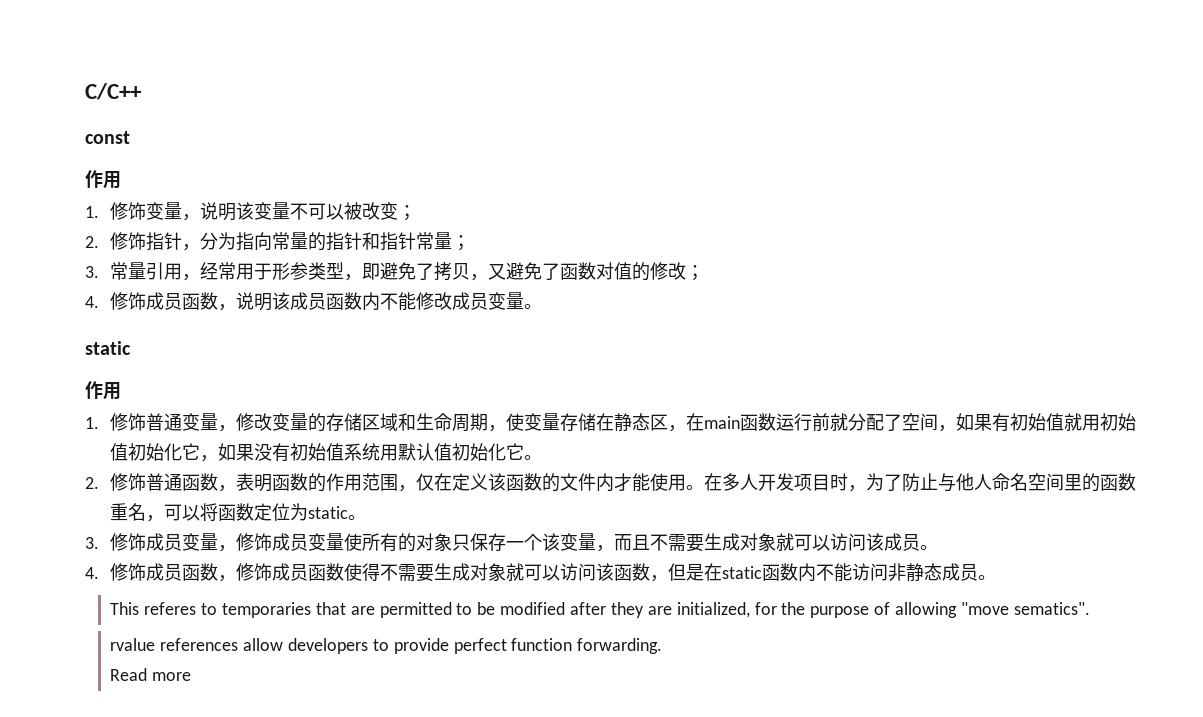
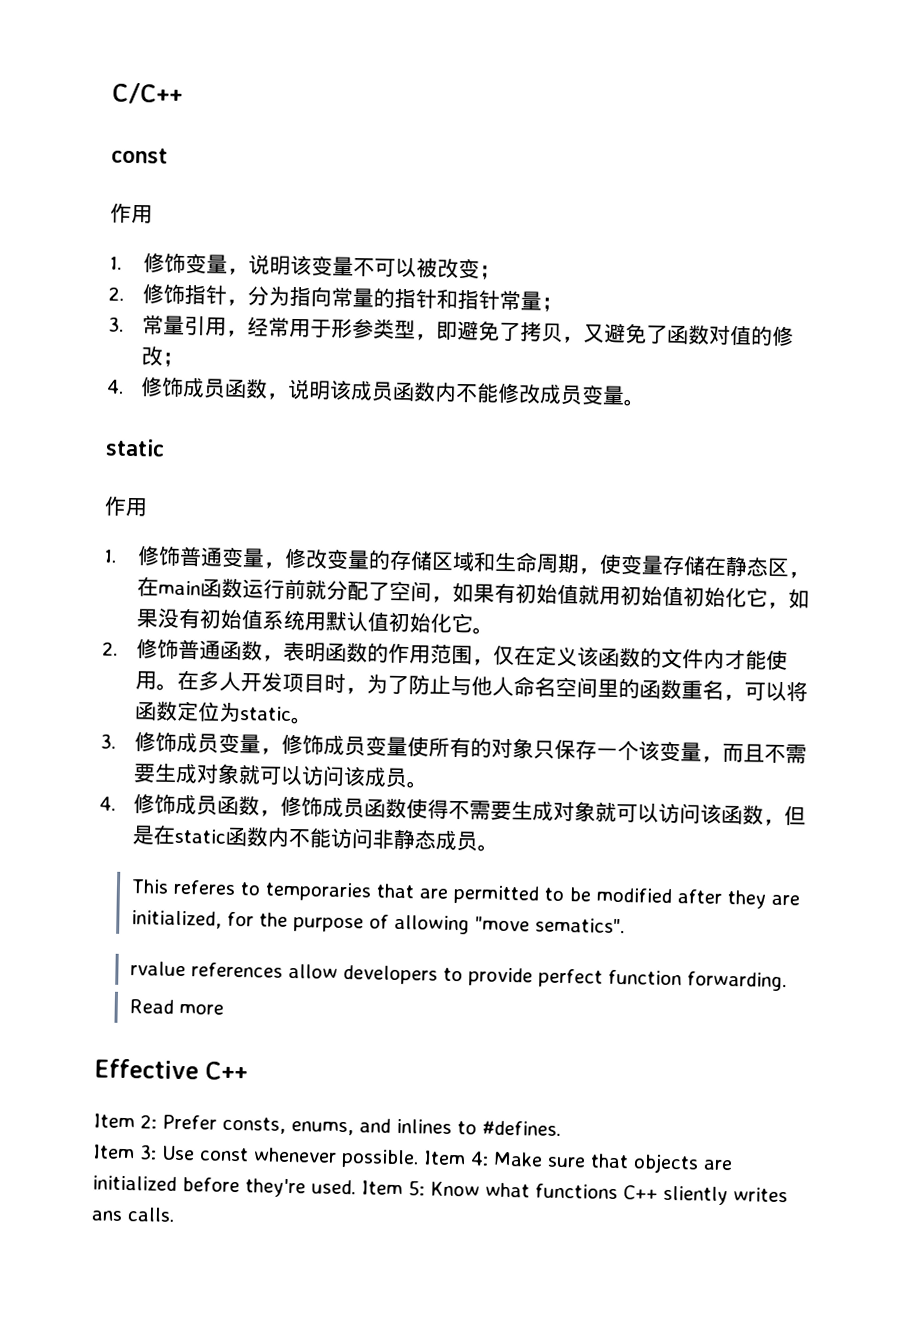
+ Effective C++
+ Item 2: Prefer consts, enums, and inlines to #defines.
+ Item 3: Use const whenever possible. Item 4: Make sure that objects are initialized before they're used. Item 5: Know what functions C++ sliently writes ans calls.

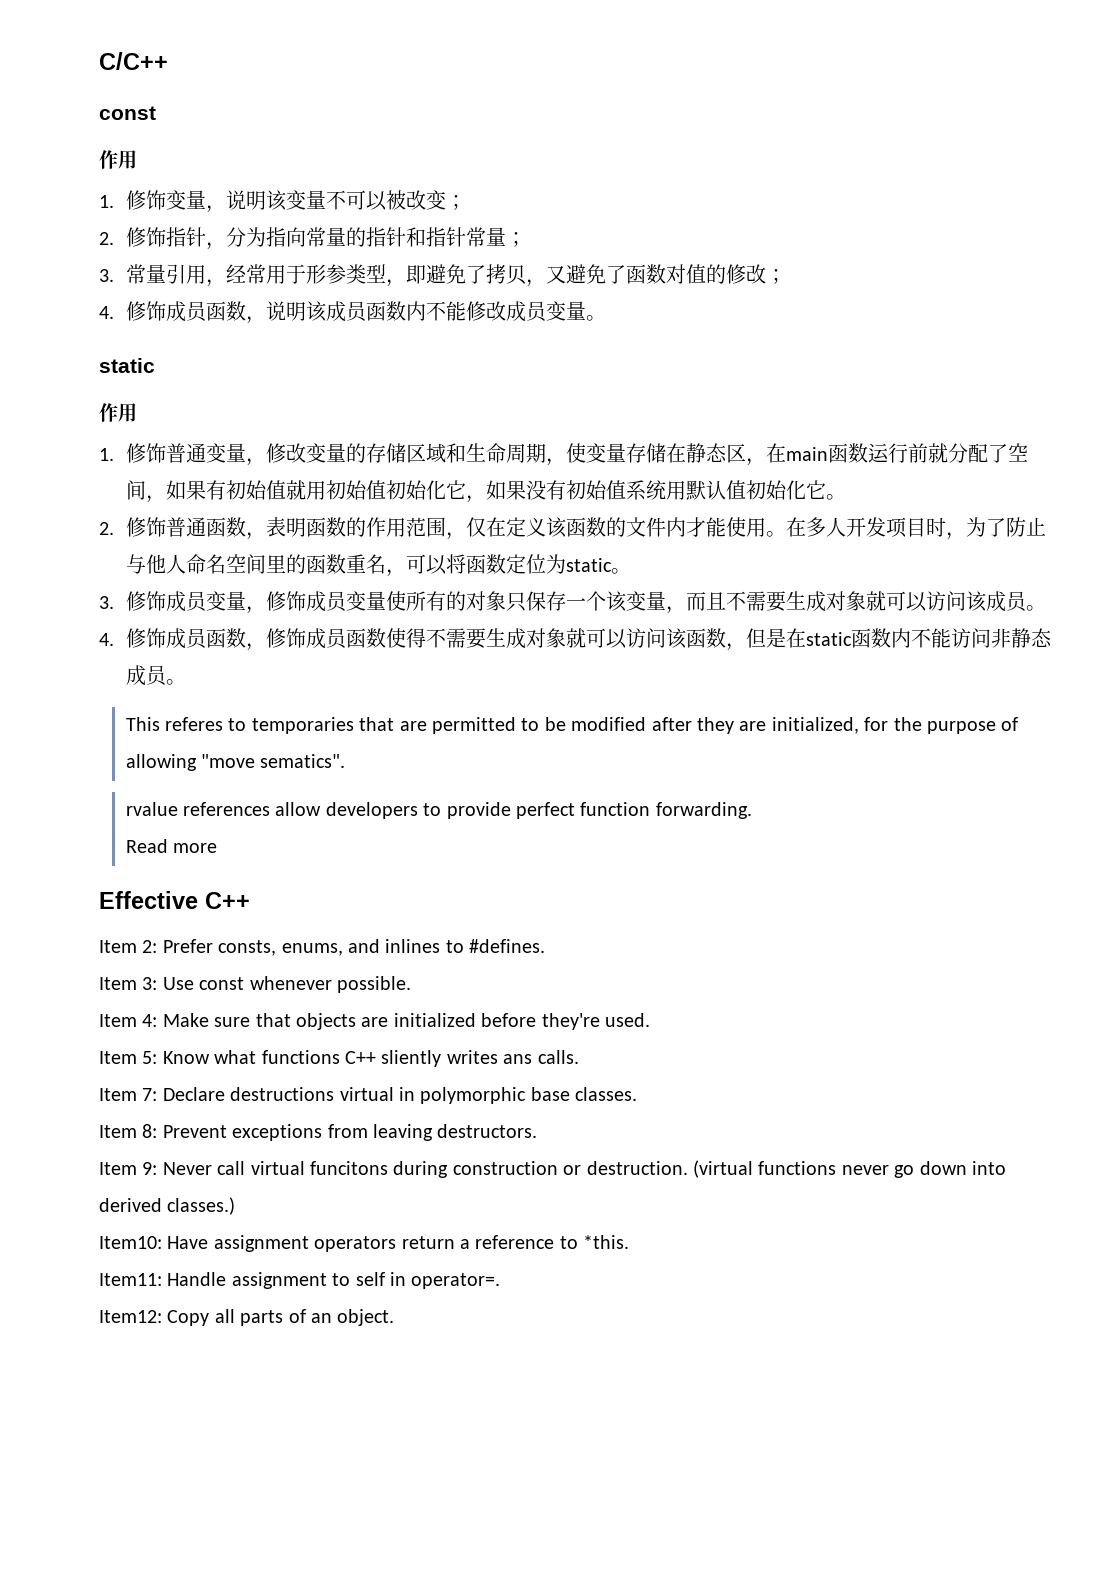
- Item 3: Use const whenever possible. Item 4: Make sure that objects are initialized before they're used. Item 5: Know what functions C++ sliently writes ans calls.
+ Item 3: Use const whenever possible.
+ Item 4: Make sure that objects are initialized before they're used.
+ Item 5: Know what functions C++ sliently writes ans calls.
+ Item 7: Declare destructions virtual in polymorphic base classes.
+ Item 8: Prevent exceptions from leaving destructors.
+ Item 9: Never call virtual funcitons during construction or destruction. (virtual functions never go down into derived classes.)
+ Item10: Have assignment operators return a reference to *this.
+ Item11: Handle assignment to self in operator=.
+ Item12: Copy all parts of an object.

